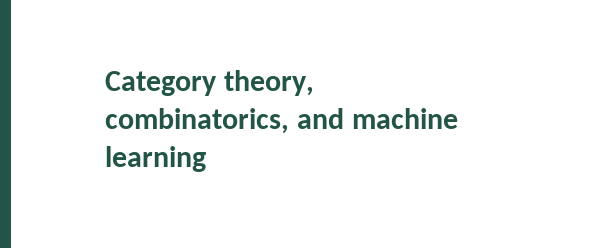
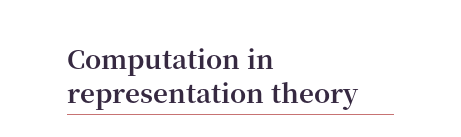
- Category theory, combinatorics, and machine learning
+ Computation in representation theory

